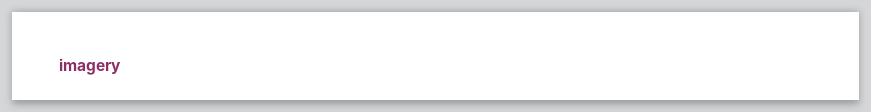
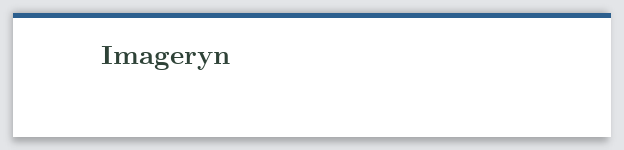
- imagery
+ Imageryn

